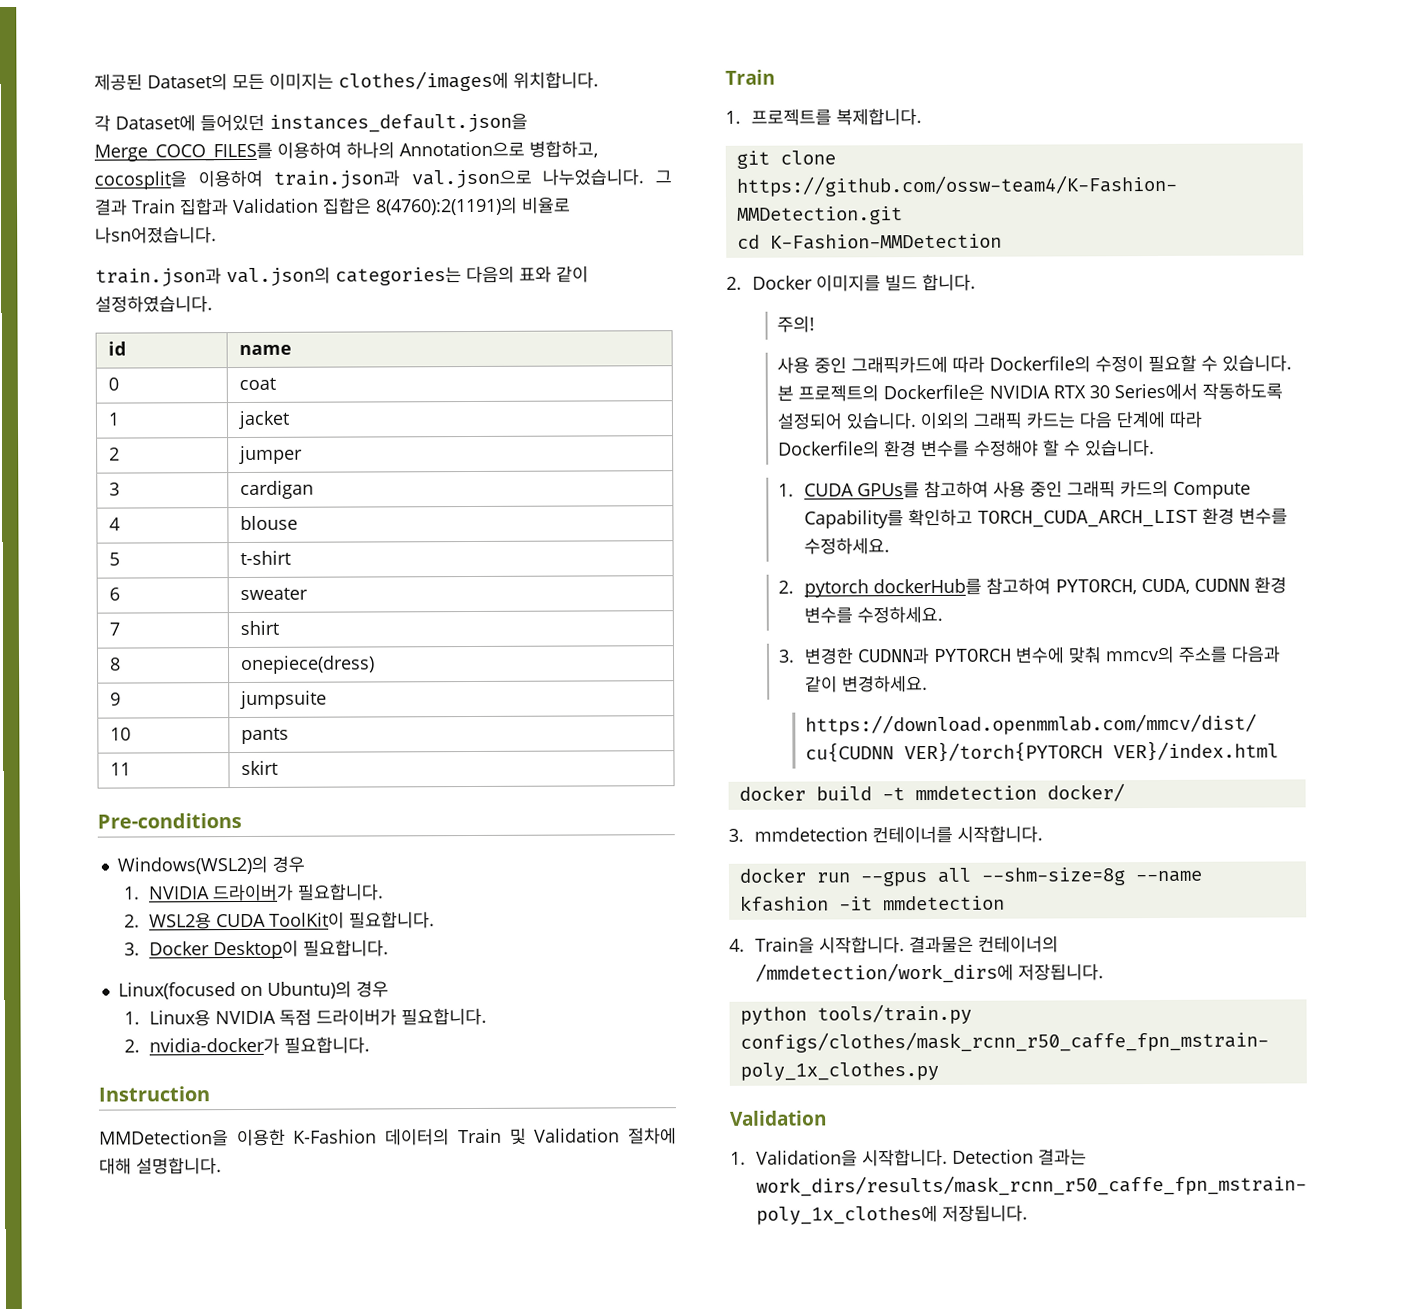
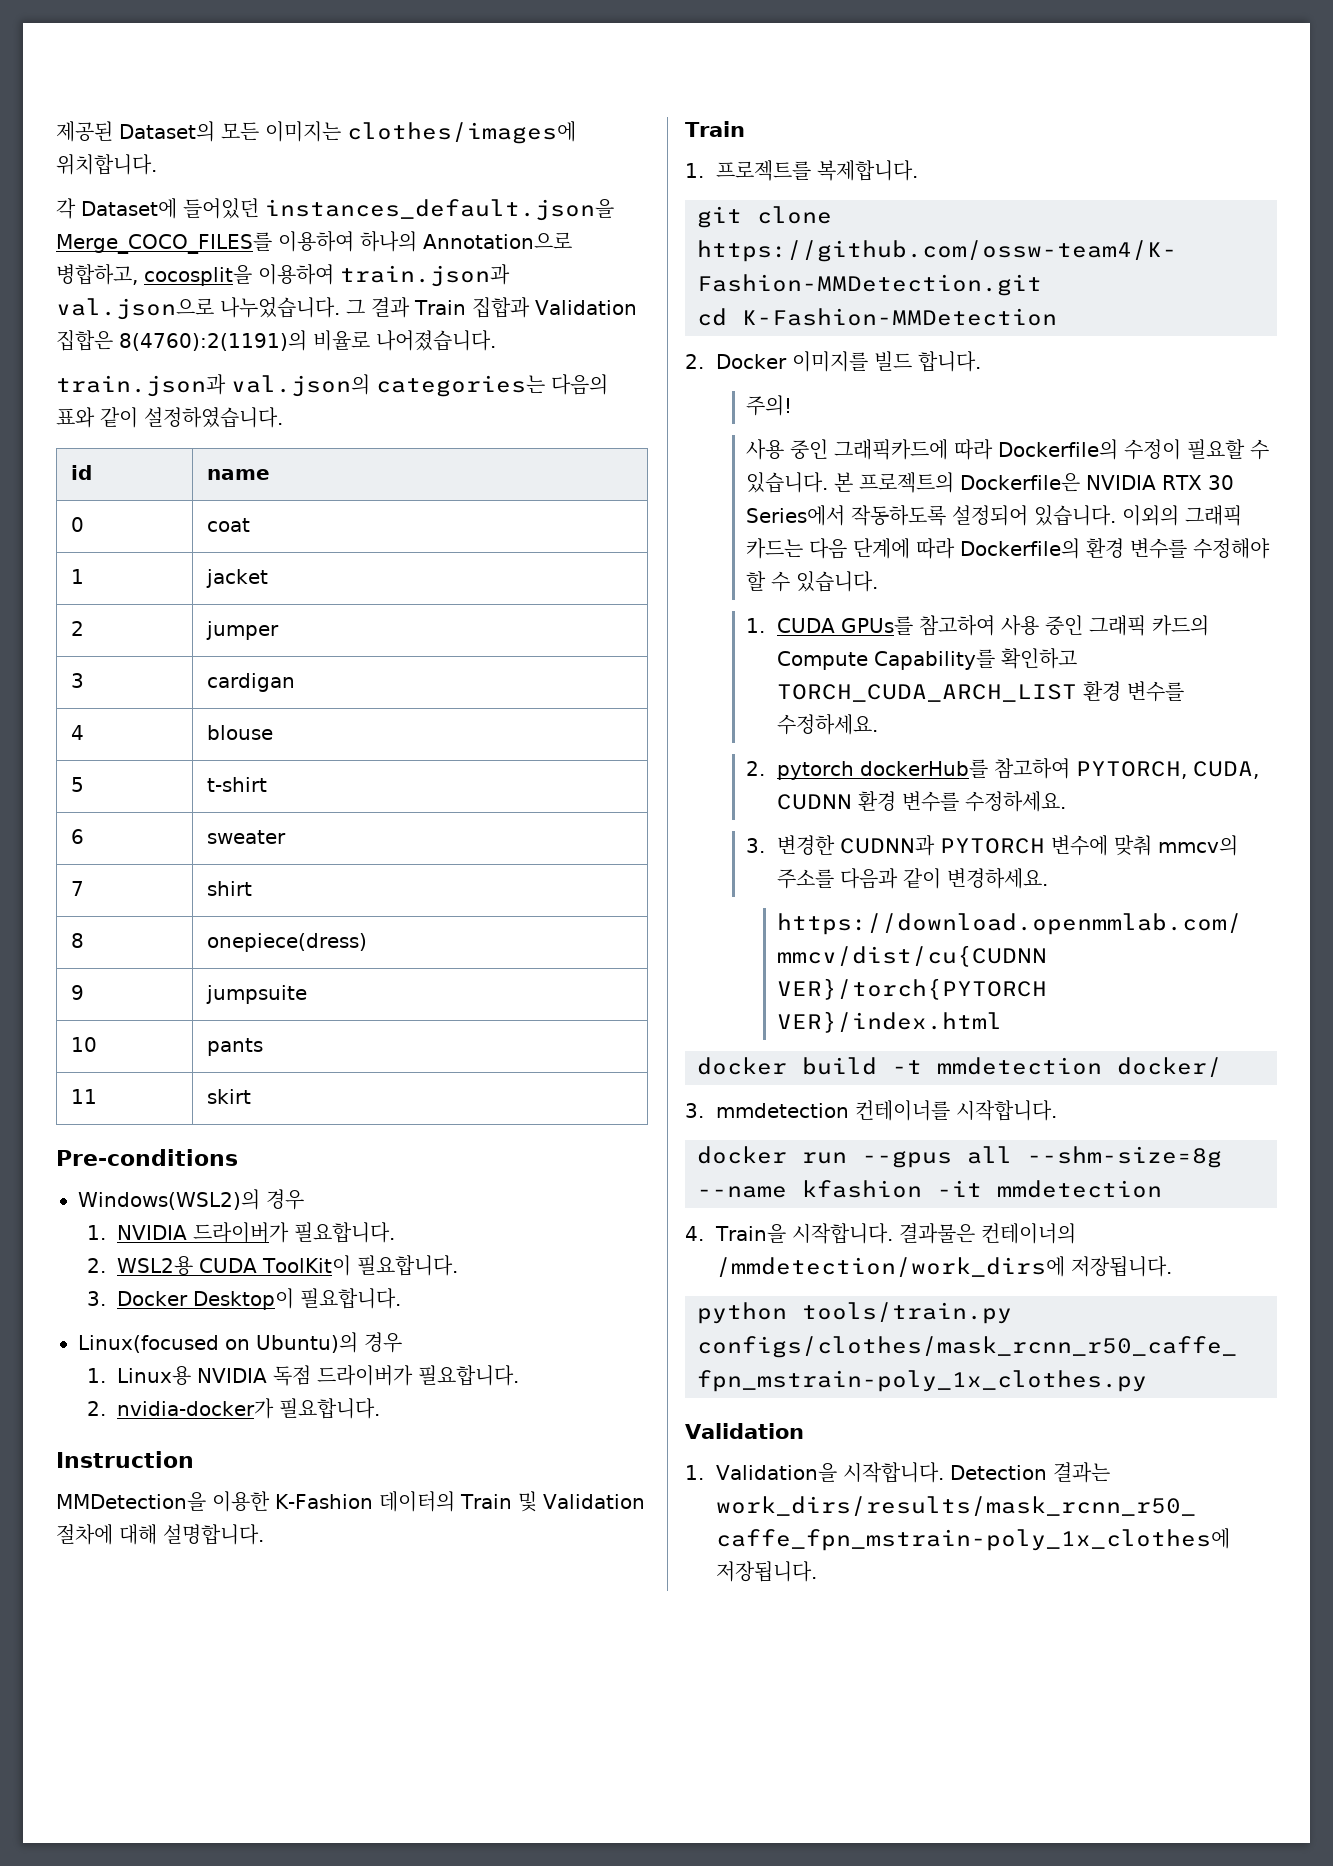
- 그 결과 Train 집합과 Validation 집합은 8(4760):2(1191)의 비율로 나sn어졌습니다.
+ 그 결과 Train 집합과 Validation 집합은 8(4760):2(1191)의 비율로 나어졌습니다.

